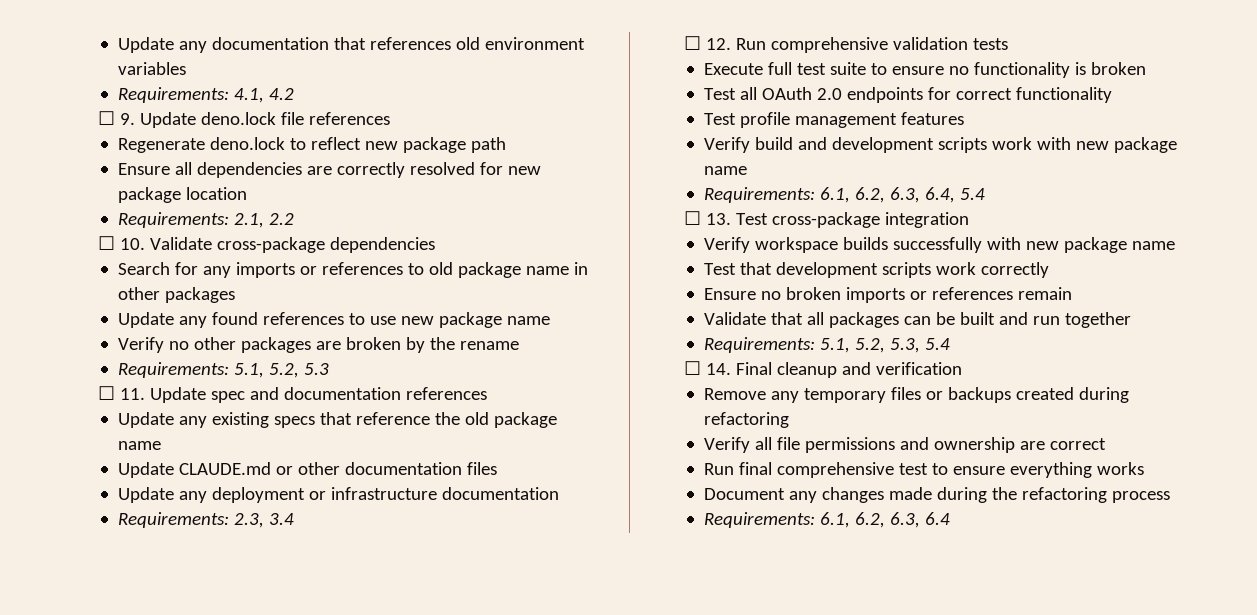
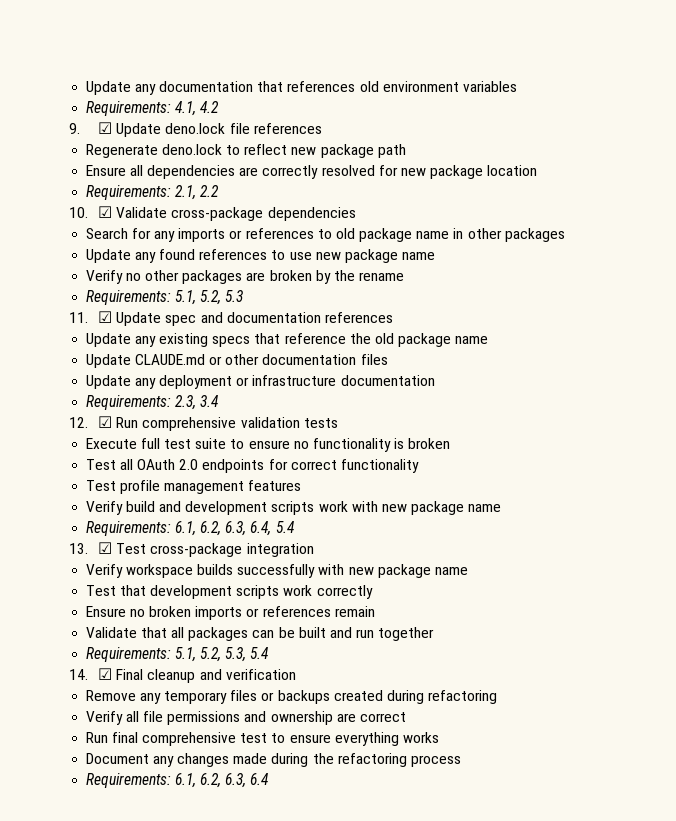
- ☐ 9. Update deno.lock file references
+ 9. ☑ Update deno.lock file references
- ☐ 10. Validate cross-package dependencies
+ 10. ☑ Validate cross-package dependencies
- ☐ 11. Update spec and documentation references
+ 11. ☑ Update spec and documentation references
- ☐ 12. Run comprehensive validation tests
+ 12. ☑ Run comprehensive validation tests
- ☐ 13. Test cross-package integration
+ 13. ☑ Test cross-package integration
- ☐ 14. Final cleanup and verification
+ 14. ☑ Final cleanup and verification

